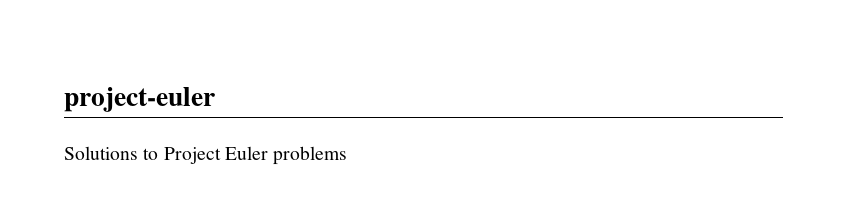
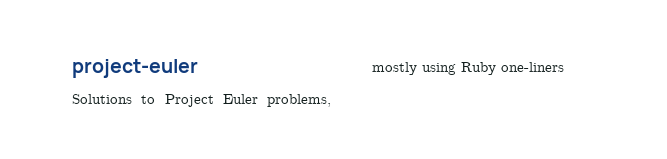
- Solutions to Project Euler problems
+ Solutions to Project Euler problems, mostly using Ruby one-liners

